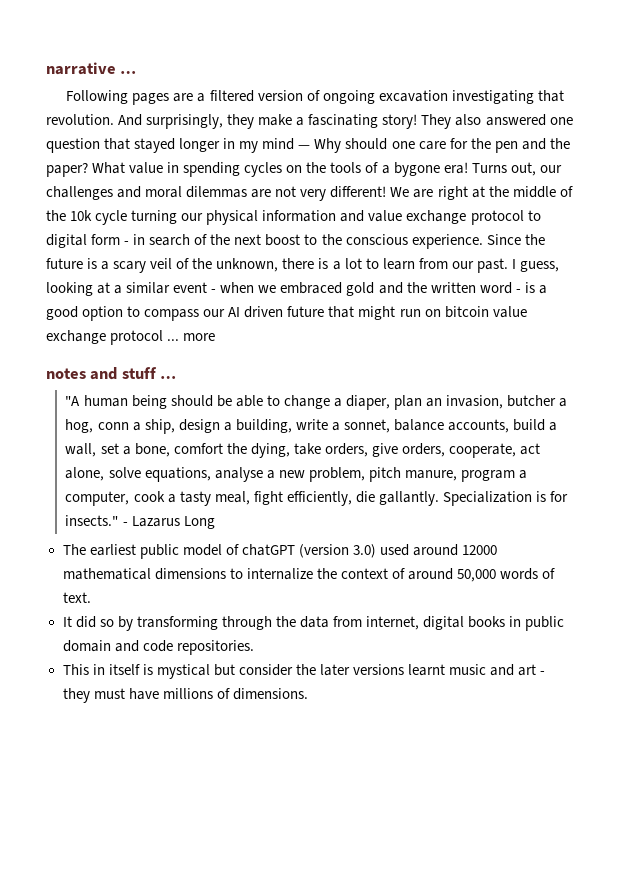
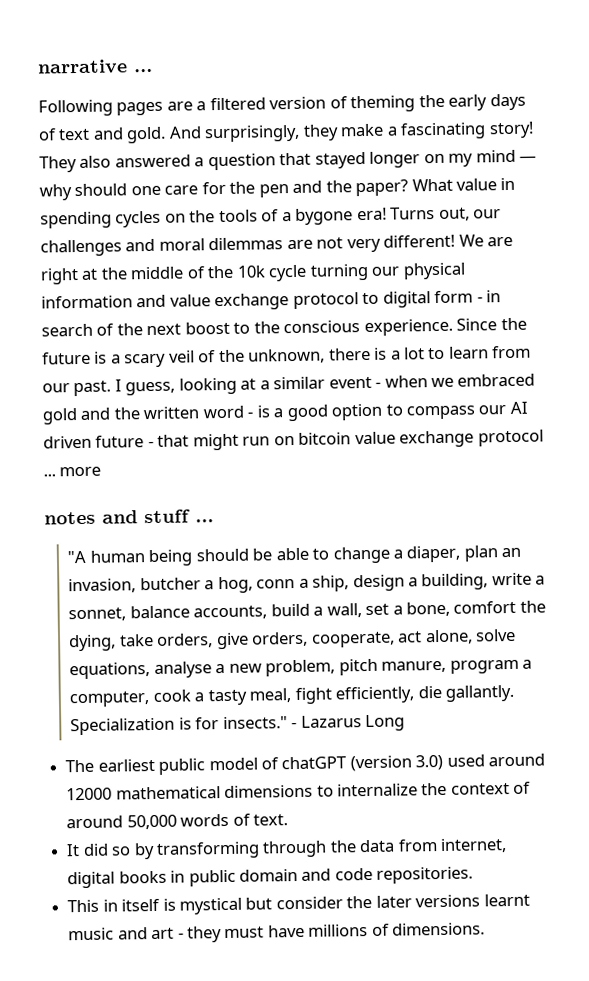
- Following pages are a filtered version of ongoing excavation investigating that revolution.
+ Following pages are a filtered version of theming the early days of text and gold.
- They also answered one question that stayed longer in my mind — Why should one care for the pen and the paper?
+ They also answered a question that stayed longer on my mind — why should one care for the pen and the paper?
- I guess, looking at a similar event - when we embraced gold and the written word - is a good option to compass our AI driven future that might run on bitcoin value exchange protocol ... more
+ I guess, looking at a similar event - when we embraced gold and the written word - is a good option to compass our AI driven future - that might run on bitcoin value exchange protocol ... more

